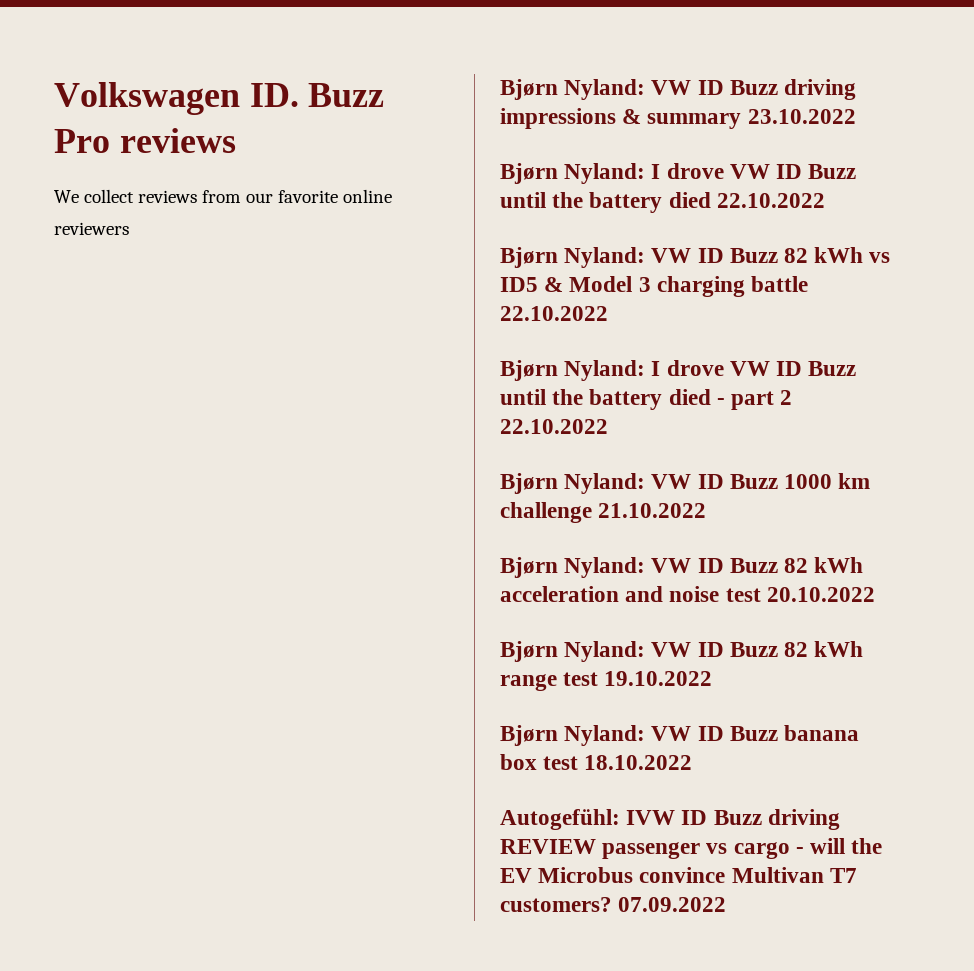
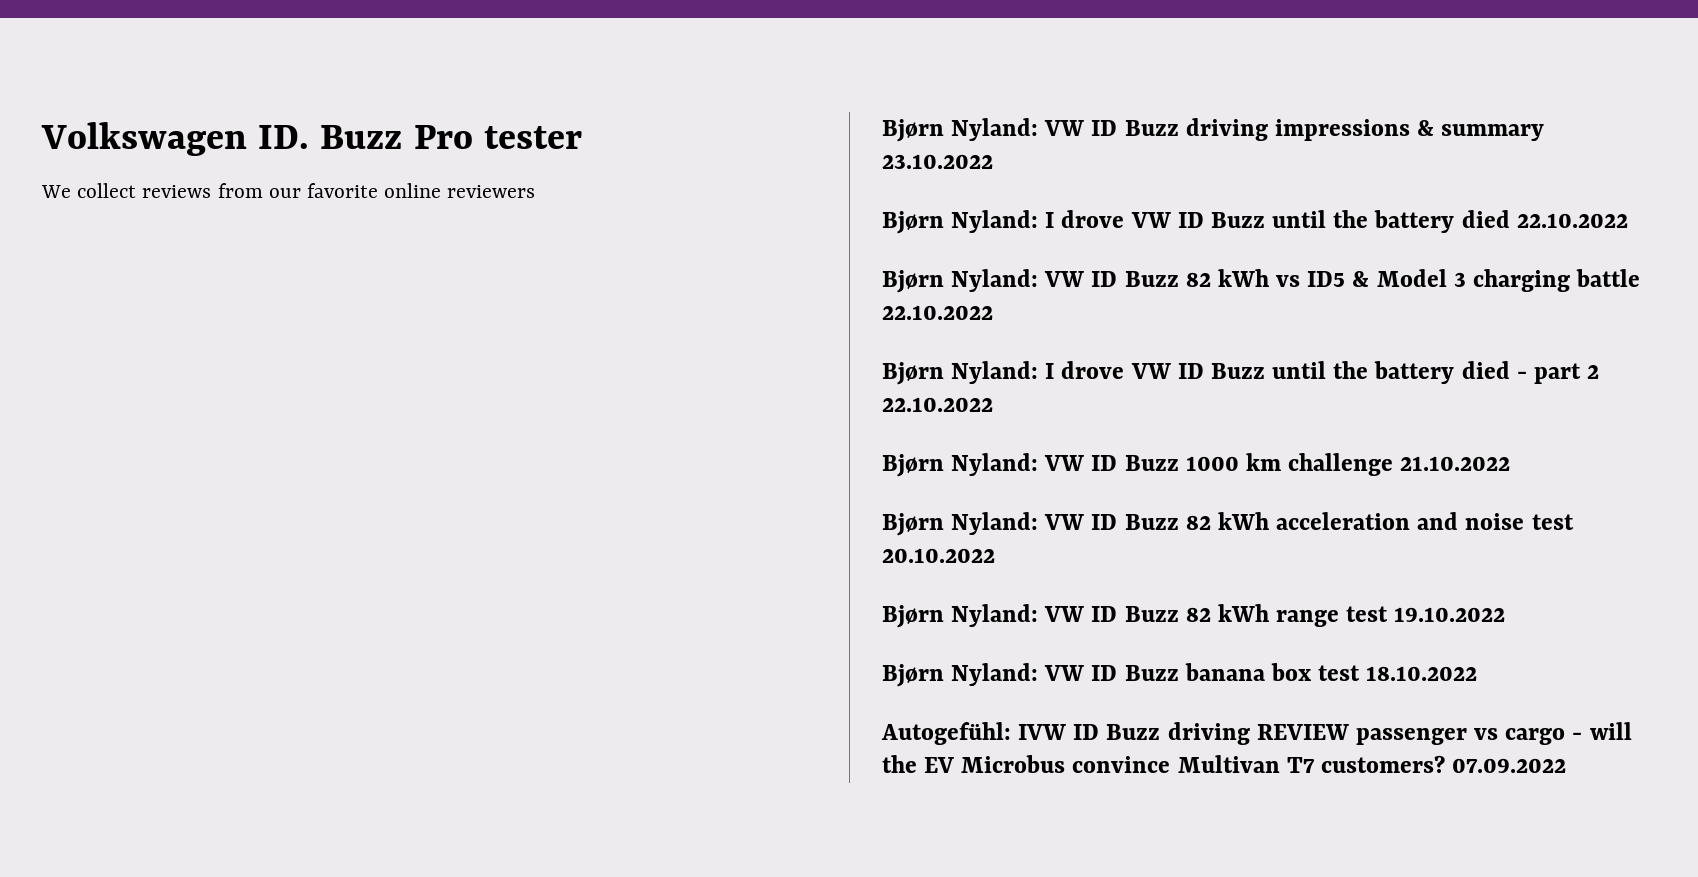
- Volkswagen ID. Buzz Pro reviews
+ Volkswagen ID. Buzz Pro tester

